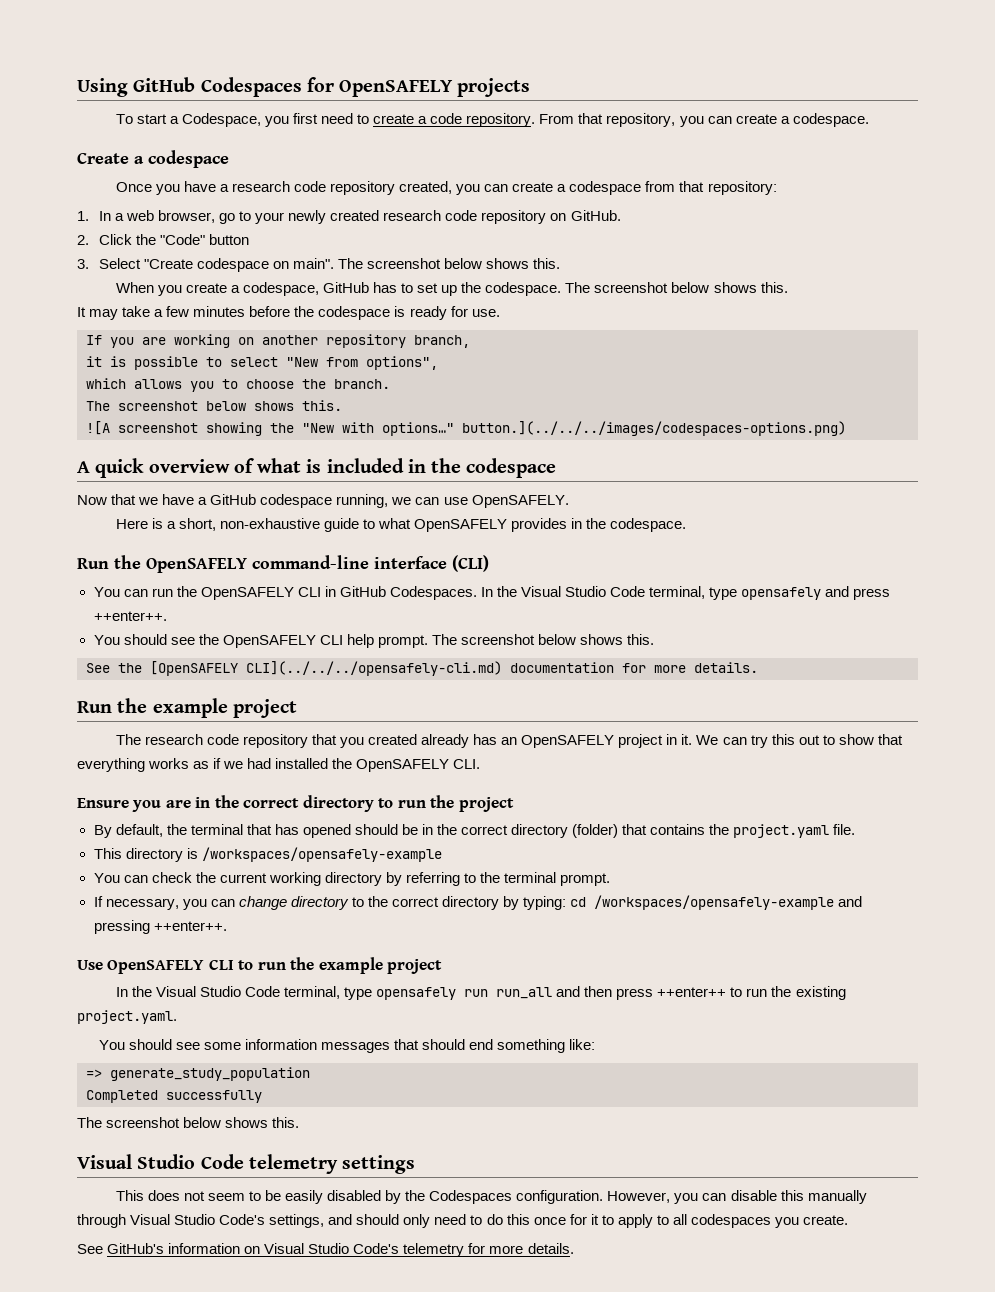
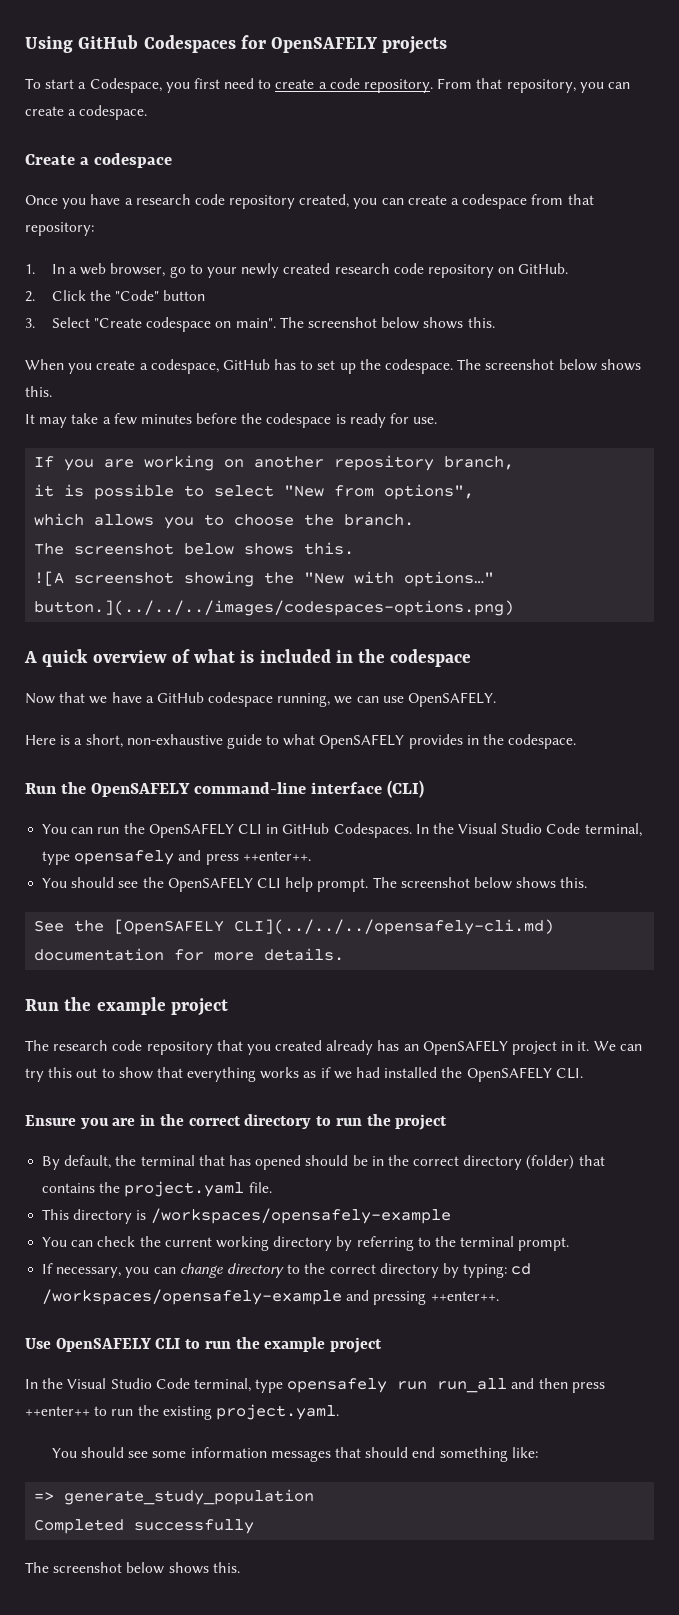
- Visual Studio Code telemetry settings
- This does not seem to be easily disabled by the Codespaces configuration. However, you can disable this manually through Visual Studio Code's settings, and should only need to do this once for it to apply to all codespaces you create.
- See GitHub's information on Visual Studio Code's telemetry for more details.

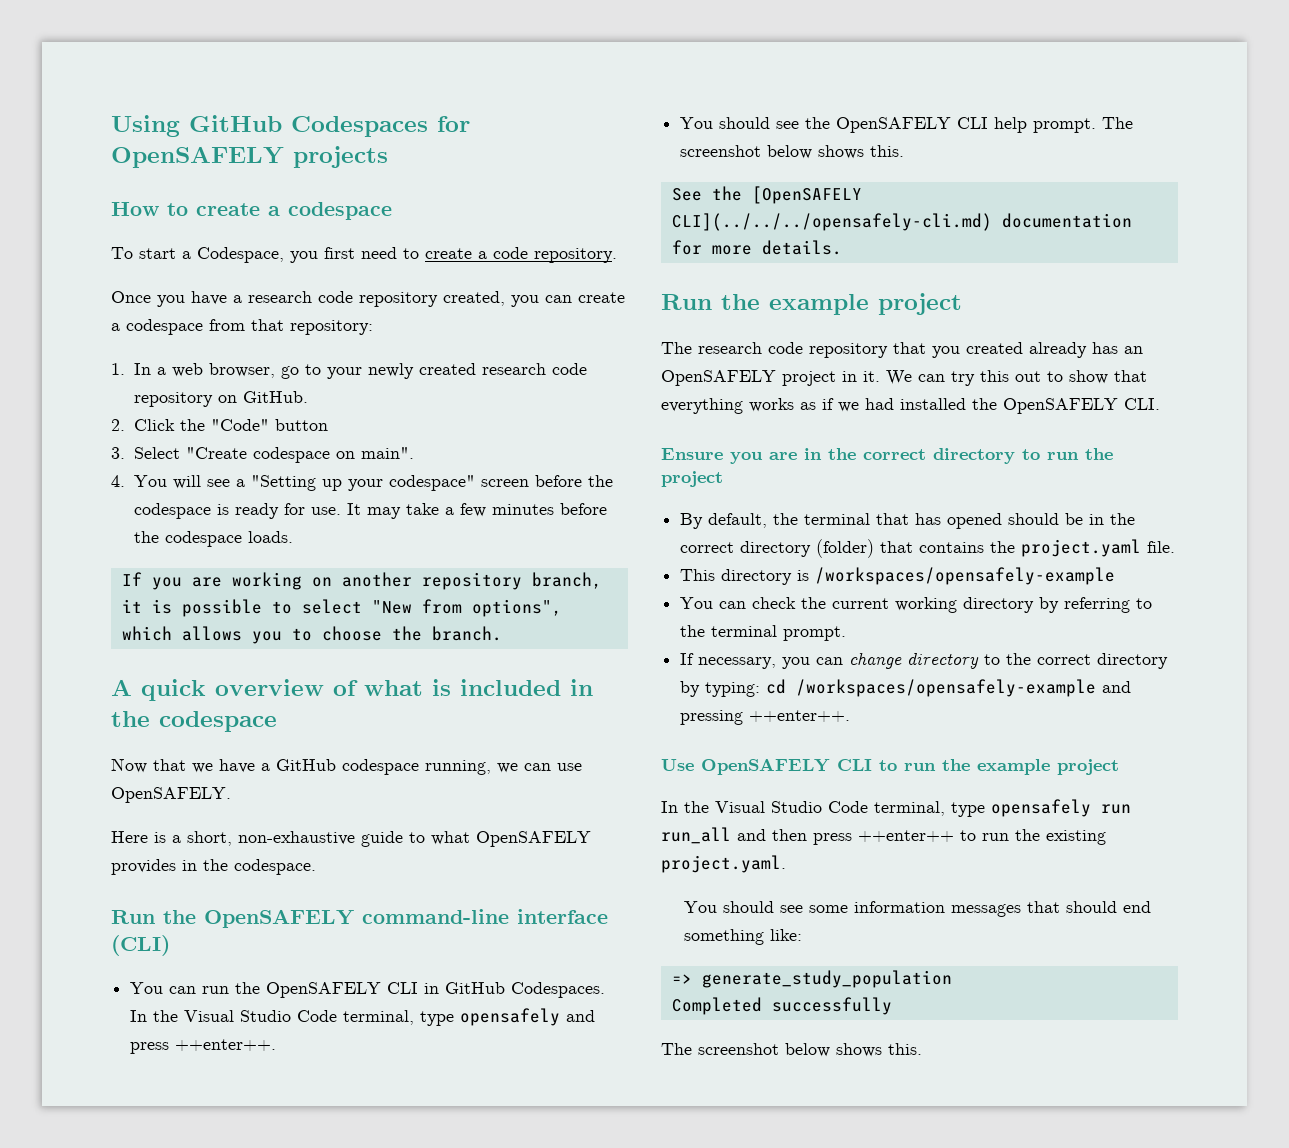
+ How to create a codespace
- From that repository, you can create a codespace.
- Create a codespace
- 3. Select "Create codespace on main". The screenshot below shows this.
- When you create a codespace, GitHub has to set up the codespace. The screenshot below shows this.
- It may take a few minutes before the codespace is ready for use.
+ 3. Select "Create codespace on main".
+ 4. You will see a "Setting up your codespace" screen before the codespace is ready for use. It may take a few minutes before the codespace loads.
  which allows you to choose the branch.
- The screenshot below shows this.
- ![A screenshot showing the "New with options…" button.](../../../images/codespaces-options.png)

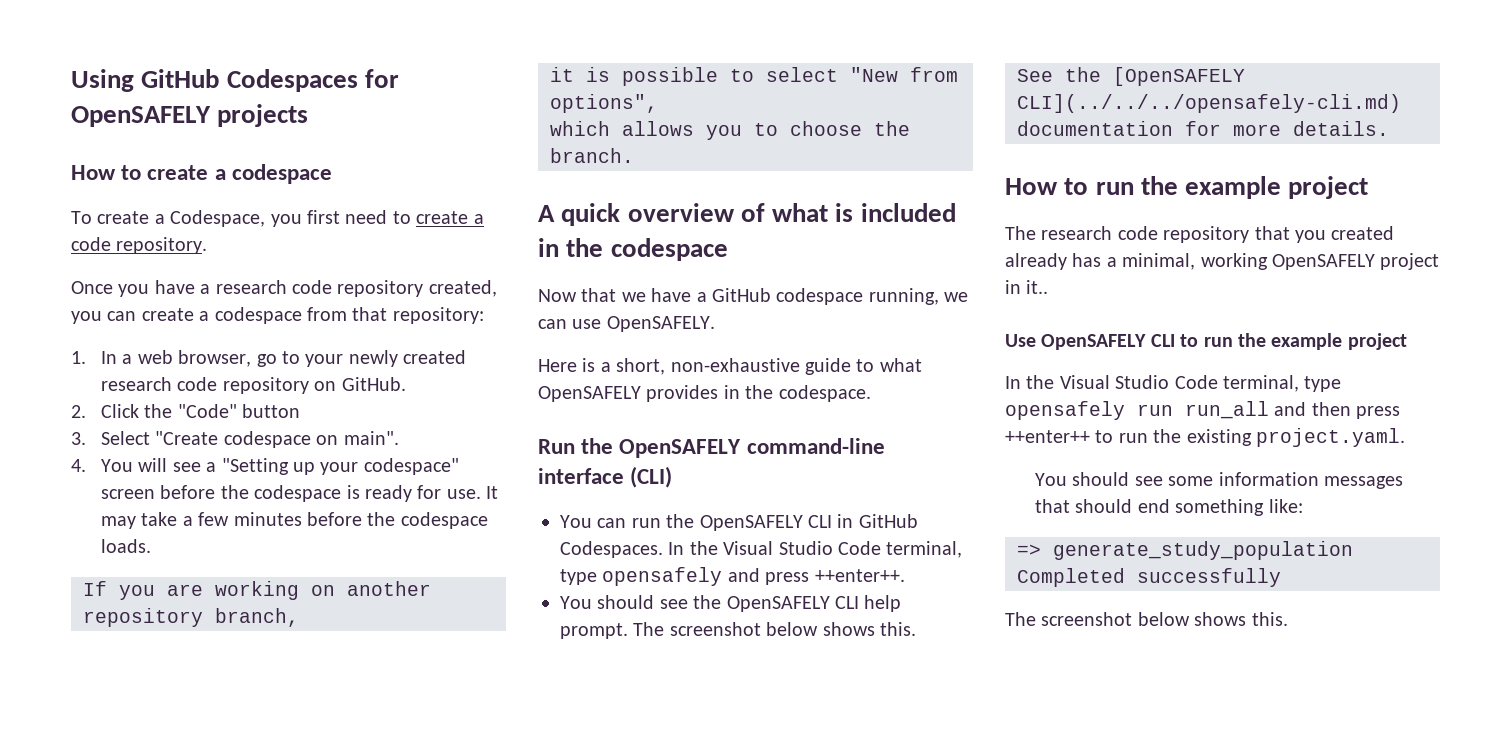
- To start a Codespace, you first need to create a code repository.
+ To create a Codespace, you first need to create a code repository.
- Run the example project
+ How to run the example project
- The research code repository that you created already has an OpenSAFELY project in it. We can try this out to show that everything works as if we had installed the OpenSAFELY CLI.
- Ensure you are in the correct directory to run the project
- By default, the terminal that has opened should be in the correct directory (folder) that contains the project.yaml file.
- This directory is /workspaces/opensafely-example
- You can check the current working directory by referring to the terminal prompt.
- If necessary, you can change directory to the correct directory by typing: cd /workspaces/opensafely-example and pressing ++enter++.
+ The research code repository that you created already has a minimal, working OpenSAFELY project in it..

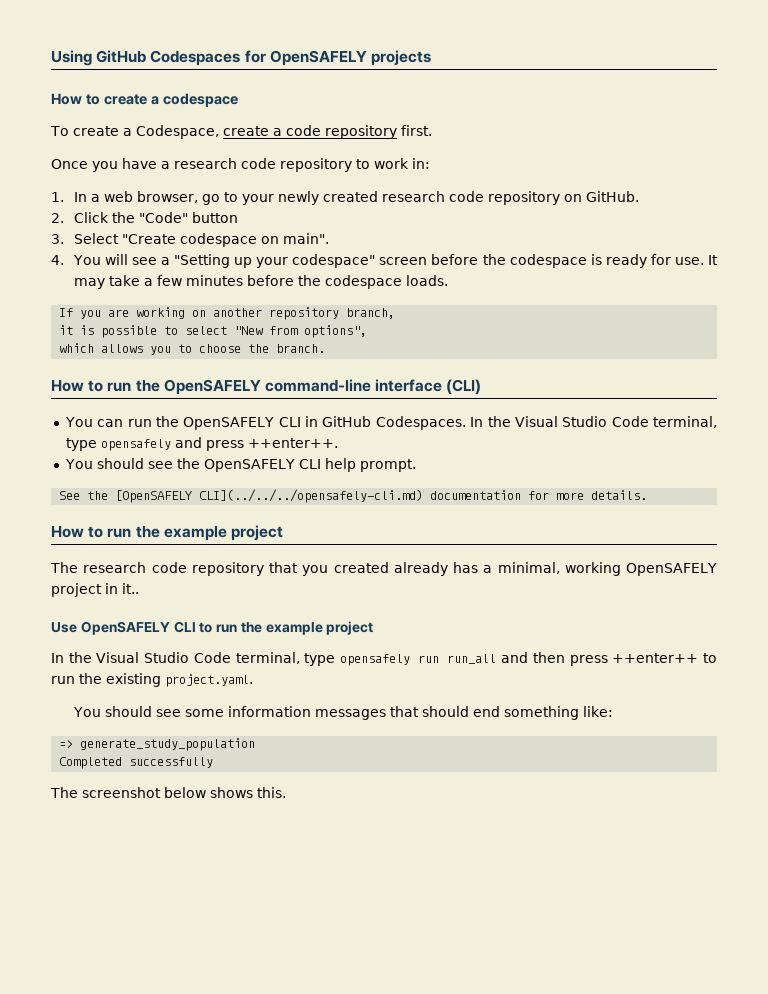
- To create a Codespace, you first need to create a code repository.
+ To create a Codespace, create a code repository first.
- Once you have a research code repository created, you can create a codespace from that repository:
+ Once you have a research code repository to work in:
- A quick overview of what is included in the codespace
- Now that we have a GitHub codespace running, we can use OpenSAFELY.
- Here is a short, non-exhaustive guide to what OpenSAFELY provides in the codespace.
- Run the OpenSAFELY command-line interface (CLI)
+ How to run the OpenSAFELY command-line interface (CLI)
- You should see the OpenSAFELY CLI help prompt. The screenshot below shows this.
+ You should see the OpenSAFELY CLI help prompt.

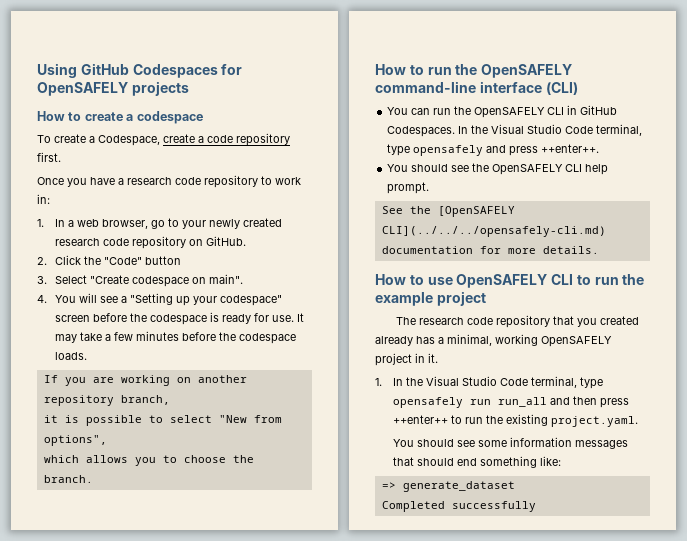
- How to run the example project
+ How to use OpenSAFELY CLI to run the example project
- The research code repository that you created already has a minimal, working OpenSAFELY project in it..
- Use OpenSAFELY CLI to run the example project
- In the Visual Studio Code terminal, type opensafely run run_all and then press ++enter++ to run the existing project.yaml.
+ The research code repository that you created already has a minimal, working OpenSAFELY project in it.
+ 1. In the Visual Studio Code terminal, type opensafely run run_all and then press ++enter++ to run the existing project.yaml.
- => generate_study_population
+ => generate_dataset
- The screenshot below shows this.

